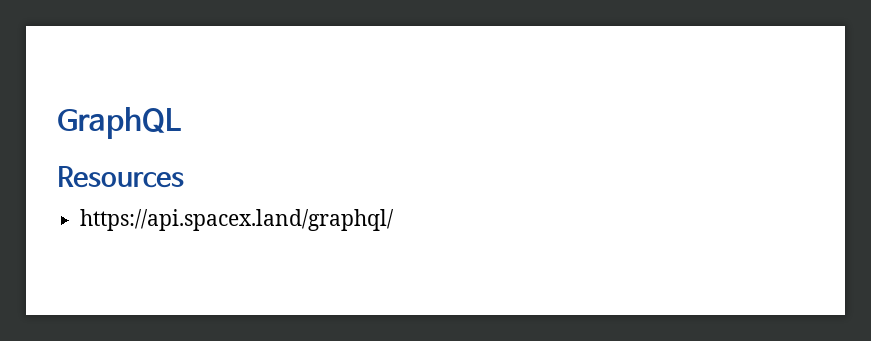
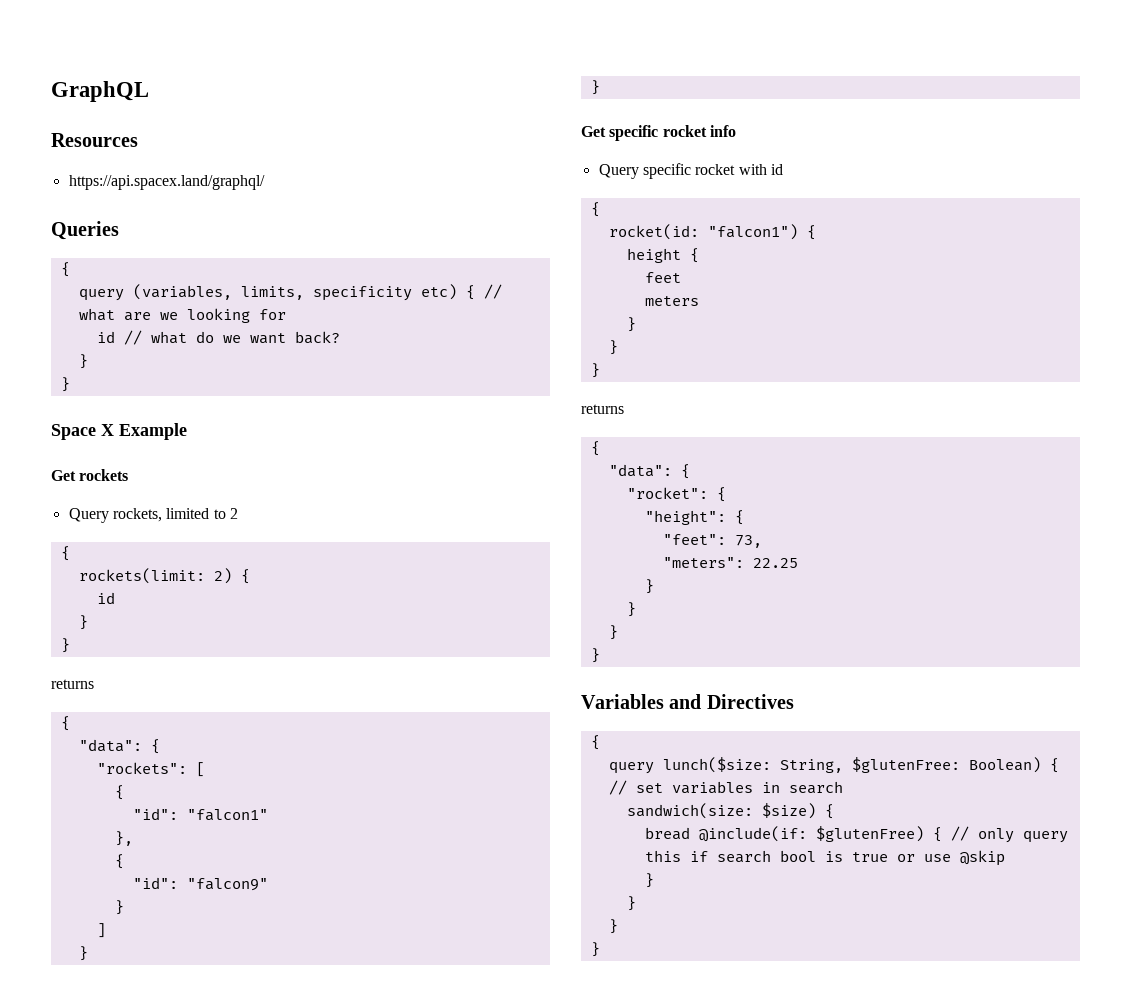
+ Queries
+ {
+ query (variables, limits, specificity etc) { // what are we looking for
+ id // what do we want back?
+ }
+ }
+ Space X Example
+ Get rockets
+ Query rockets, limited to 2
+ {
+ rockets(limit: 2) {
+ id
+ }
+ }
+ returns
+ {
+ "data": {
+ "rockets": [
+ {
+ "id": "falcon1"
+ },
+ {
+ "id": "falcon9"
+ }
+ ]
+ }
+ }
+ Get specific rocket info
+ Query specific rocket with id
+ {
+ rocket(id: "falcon1") {
+ height {
+ feet
+ meters
+ }
+ }
+ }
+ returns
+ {
+ "data": {
+ "rocket": {
+ "height": {
+ "feet": 73,
+ "meters": 22.25
+ }
+ }
+ }
+ }
+ Variables and Directives
+ {
+ query lunch($size: String, $glutenFree: Boolean) { // set variables in search
+ sandwich(size: $size) {
+ bread @include(if: $glutenFree) { // only query this if search bool is true or use @skip
+ }
+ }
+ }
+ }

